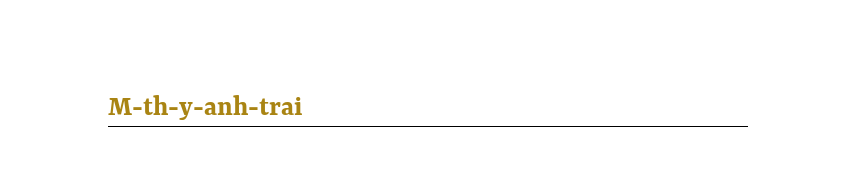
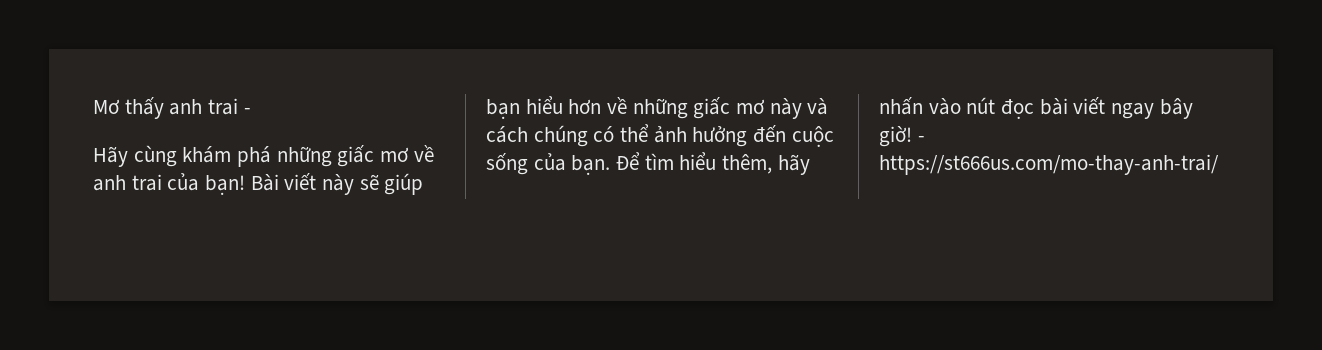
- M-th-y-anh-trai
+ Mơ thấy anh trai -
+ Hãy cùng khám phá những giấc mơ về anh trai của bạn! Bài viết này sẽ giúp bạn hiểu hơn về những giấc mơ này và cách chúng có thể ảnh hưởng đến cuộc sống của bạn. Để tìm hiểu thêm, hãy nhấn vào nút đọc bài viết ngay bây giờ! - https://st666us.com/mo-thay-anh-trai/

